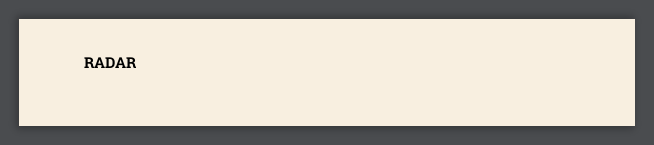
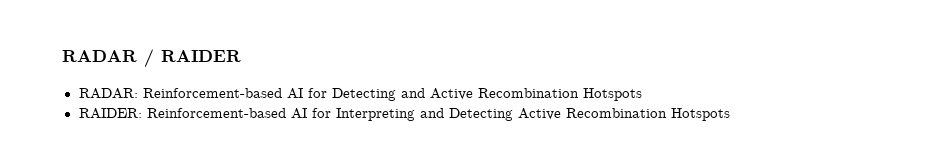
- RADAR
+ RADAR / RAIDER
+ RADAR: Reinforcement-based AI for Detecting and Active Recombination Hotspots
+ RAIDER: Reinforcement-based AI for Interpreting and Detecting Active Recombination Hotspots

